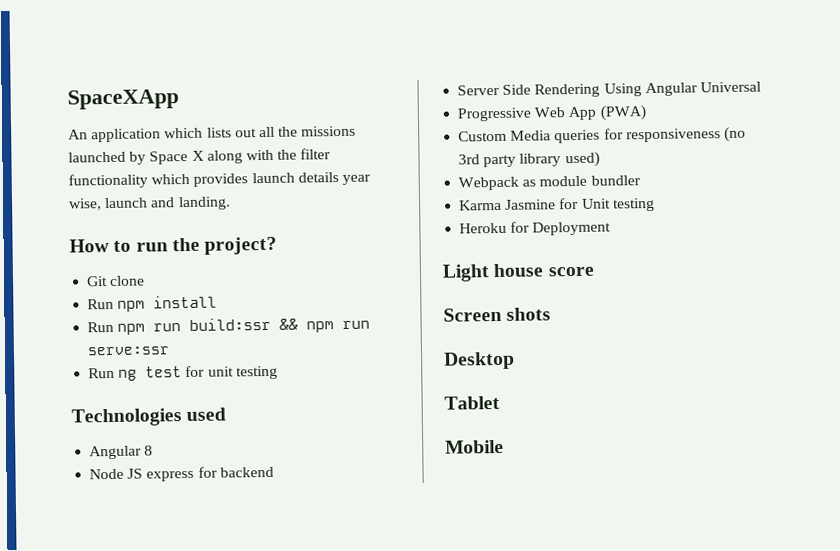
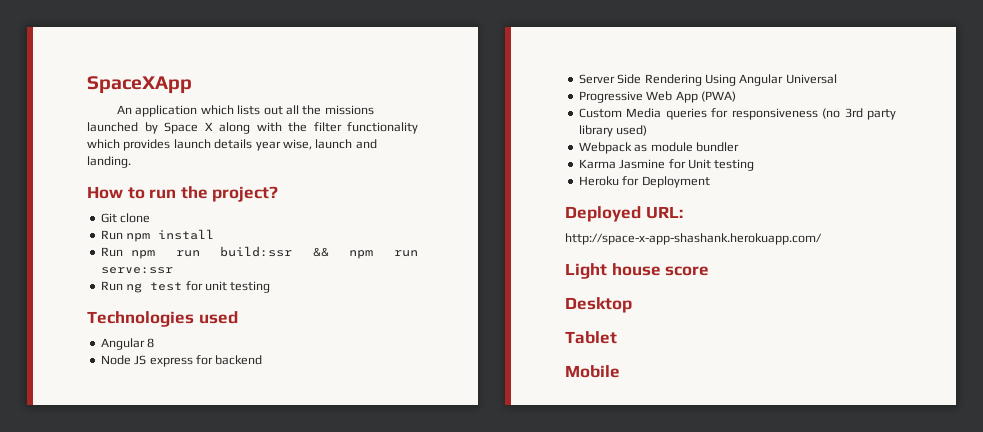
+ Deployed URL:
+ http://space-x-app-shashank.herokuapp.com/
- Screen shots

